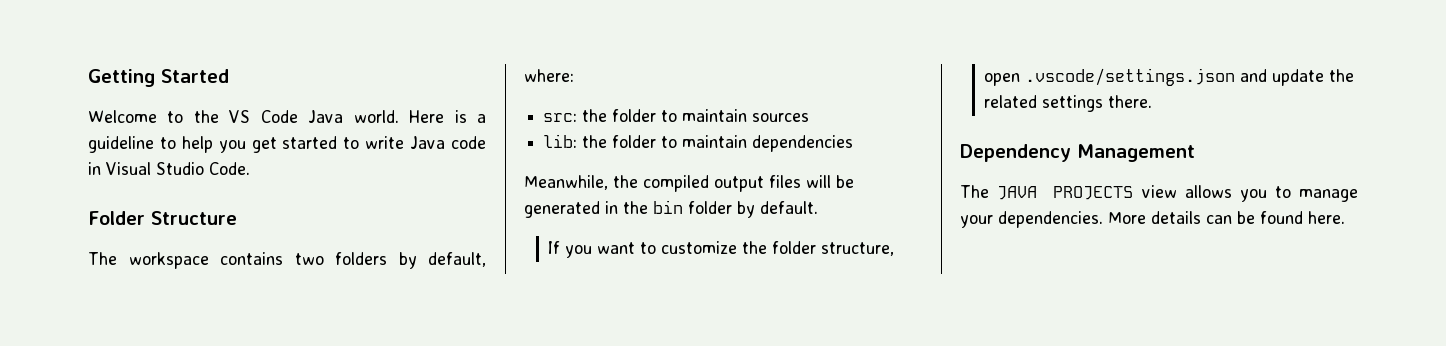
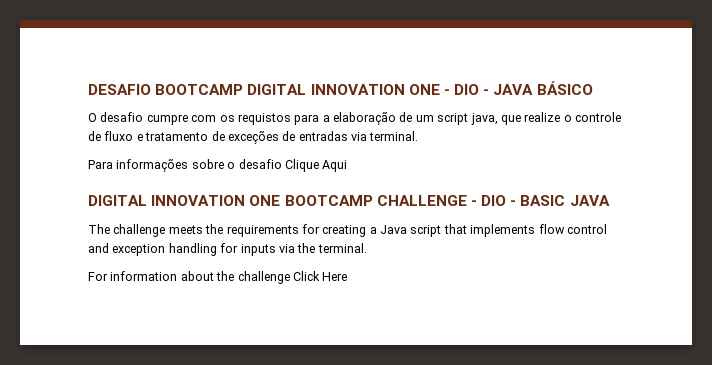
- Getting Started
- Welcome to the VS Code Java world. Here is a guideline to help you get started to write Java code in Visual Studio Code.
- Folder Structure
- The workspace contains two folders by default, where:
- src: the folder to maintain sources
- lib: the folder to maintain dependencies
- Meanwhile, the compiled output files will be generated in the bin folder by default.
- If you want to customize the folder structure, open .vscode/settings.json and update the related settings there.
- Dependency Management
- The JAVA PROJECTS view allows you to manage your dependencies. More details can be found here.
+ DESAFIO BOOTCAMP DIGITAL INNOVATION ONE - DIO - JAVA BÁSICO
+ O desafio cumpre com os requistos para a elaboração de um script java, que realize o controle de fluxo e tratamento de exceções de entradas via terminal.
+ Para informações sobre o desafio Clique Aqui
+ DIGITAL INNOVATION ONE BOOTCAMP CHALLENGE - DIO - BASIC JAVA
+ The challenge meets the requirements for creating a Java script that implements flow control and exception handling for inputs via the terminal.
+ For information about the challenge Click Here

